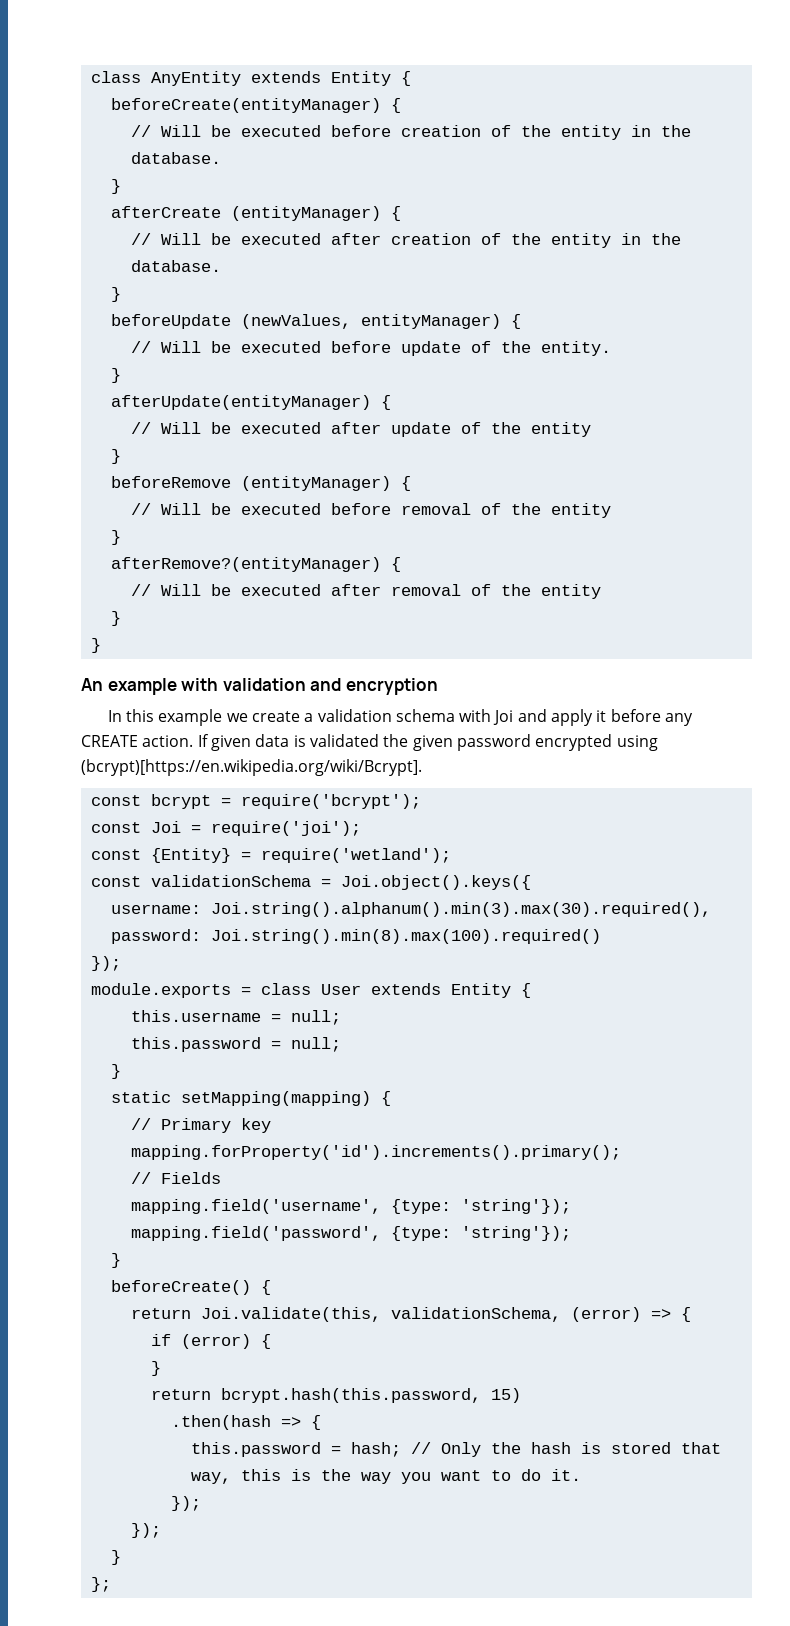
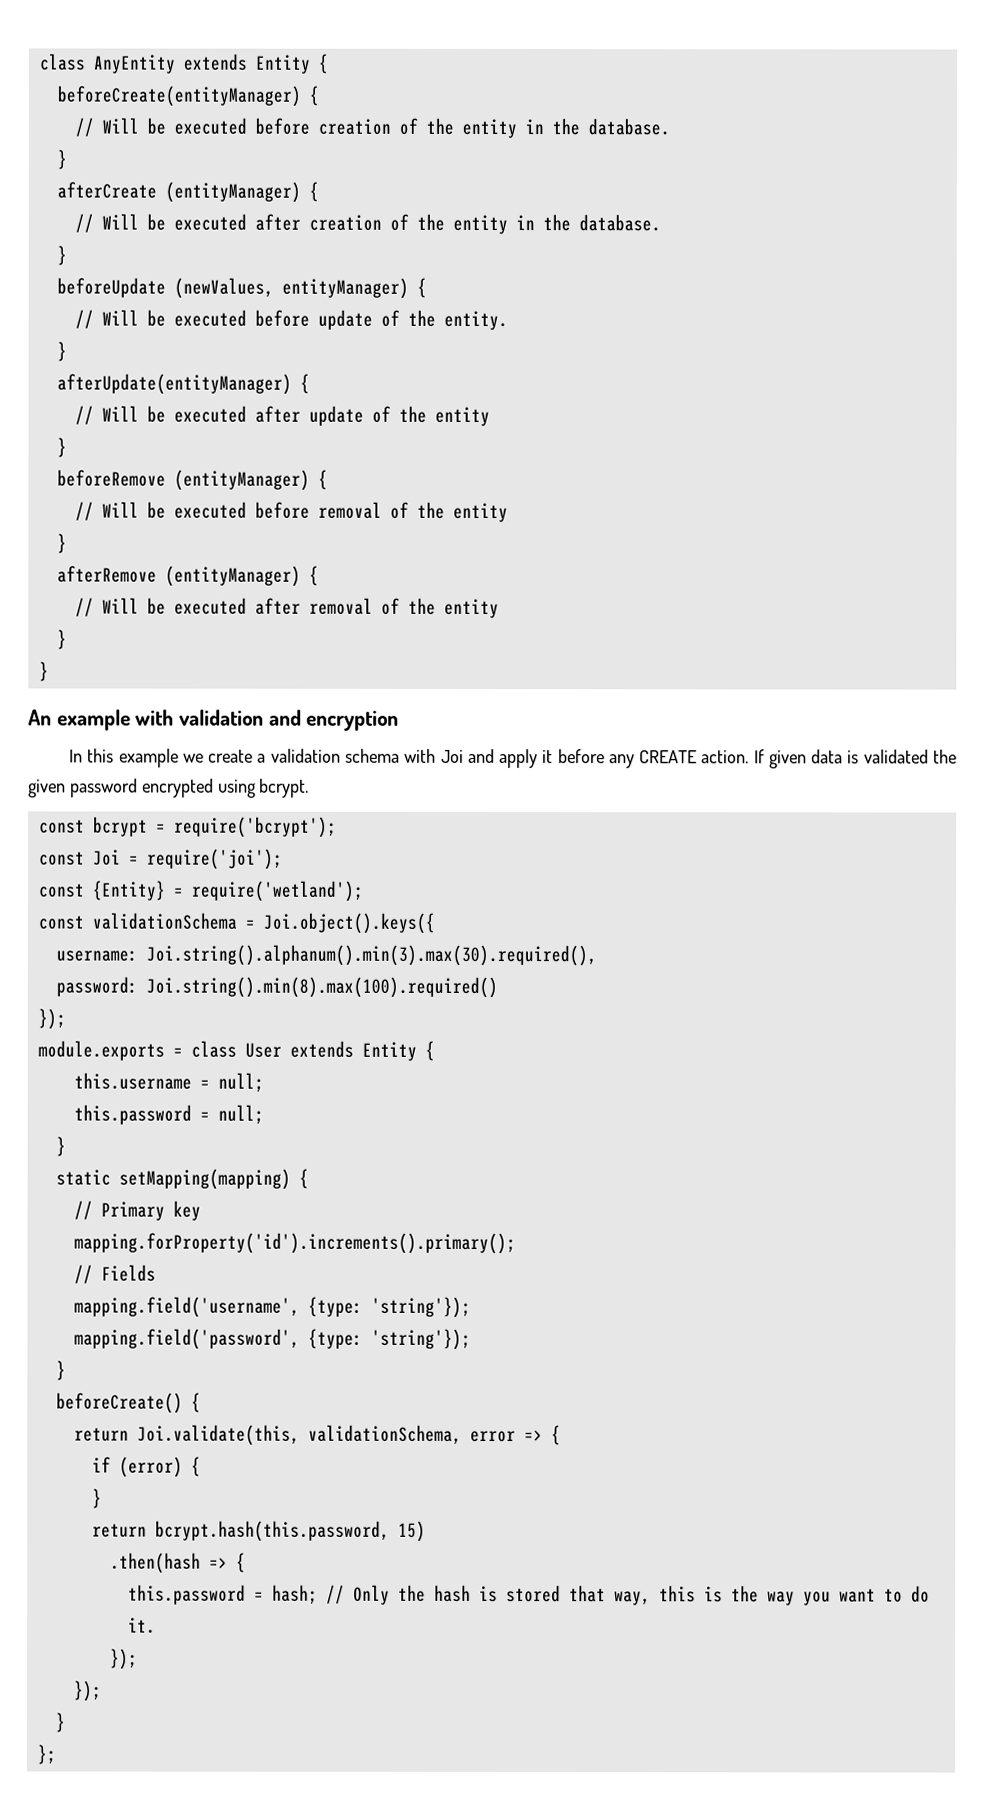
- afterRemove?(entityManager) {
+ afterRemove (entityManager) {
- If given data is validated the given password encrypted using (bcrypt)[https://en.wikipedia.org/wiki/Bcrypt].
+ If given data is validated the given password encrypted using bcrypt.
- return Joi.validate(this, validationSchema, (error) => {
+ return Joi.validate(this, validationSchema, error => {

